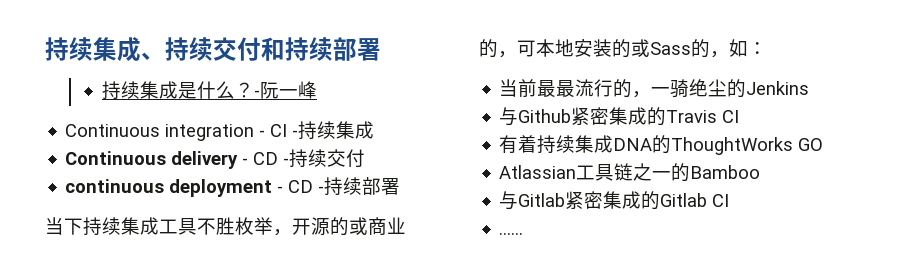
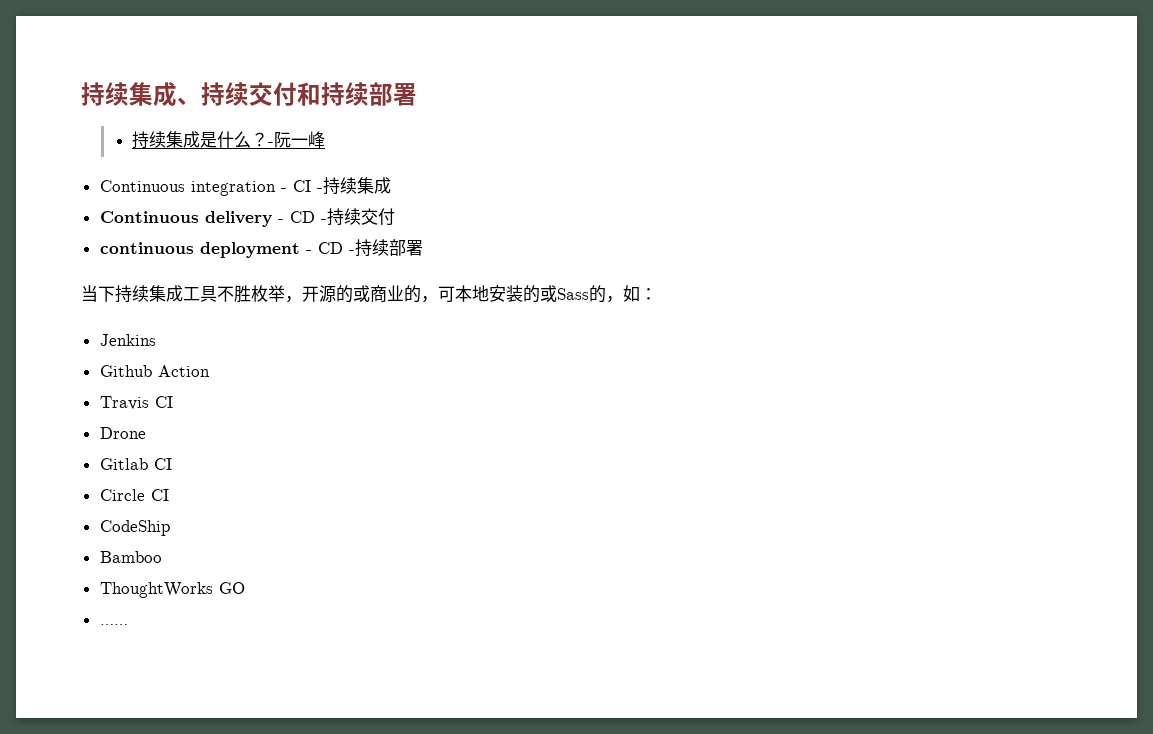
- 当前最最流行的，一骑绝尘的Jenkins
- 与Github紧密集成的Travis CI
- 有着持续集成DNA的ThoughtWorks GO
- Atlassian工具链之一的Bamboo
- 与Gitlab紧密集成的Gitlab CI
+ Jenkins
+ Github Action
+ Travis CI
+ Drone
+ Gitlab CI
+ Circle CI
+ CodeShip
+ Bamboo
+ ThoughtWorks GO

